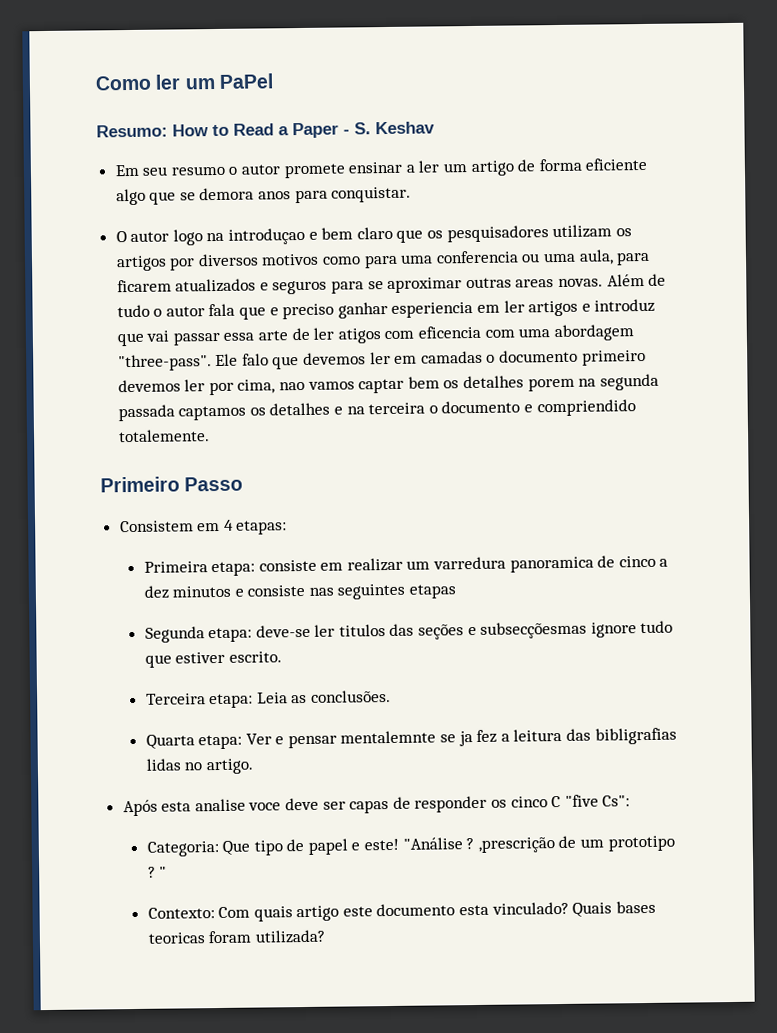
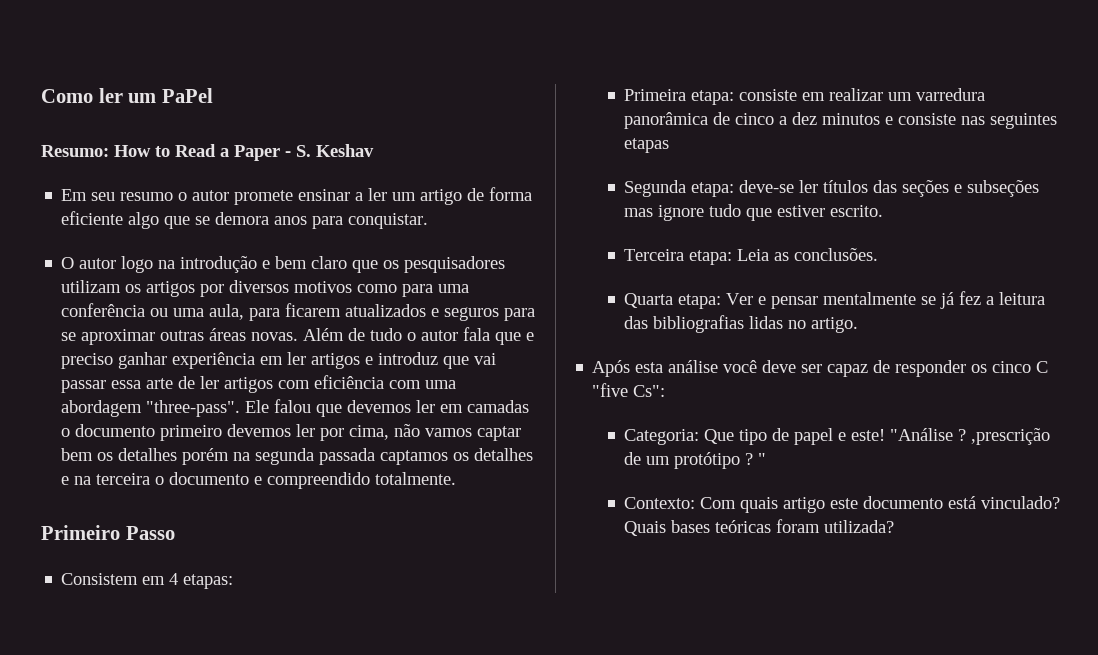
- O autor logo na introduçao e bem claro que os pesquisadores utilizam os artigos por diversos motivos como para uma conferencia ou uma aula, para ficarem atualizados e seguros para se aproximar outras areas novas.
+ O autor logo na introdução e bem claro que os pesquisadores utilizam os artigos por diversos motivos como para uma conferência ou uma aula, para ficarem atualizados e seguros para se aproximar outras áreas novas.
- Além de tudo o autor fala que e preciso ganhar esperiencia em ler artigos e introduz que vai passar essa arte de ler atigos com eficencia com uma abordagem "three-pass".
+ Além de tudo o autor fala que e preciso ganhar experiência em ler artigos e introduz que vai passar essa arte de ler artigos com eficiência com uma abordagem "three-pass".
- Ele falo que devemos ler em camadas o documento primeiro devemos ler por cima, nao vamos captar bem os detalhes porem na segunda passada captamos os detalhes e na terceira o documento e compriendido totalemente.
+ Ele falou que devemos ler em camadas o documento primeiro devemos ler por cima, não vamos captar bem os detalhes porém na segunda passada captamos os detalhes e na terceira o documento e compreendido totalmente.
- Primeira etapa: consiste em realizar um varredura panoramica de cinco a dez minutos e consiste nas seguintes etapas
+ Primeira etapa: consiste em realizar um varredura panorâmica de cinco a dez minutos e consiste nas seguintes etapas
- Segunda etapa: deve-se ler titulos das seções e subsecçõesmas ignore tudo que estiver escrito.
+ Segunda etapa: deve-se ler títulos das seções e subseções mas ignore tudo que estiver escrito.
- Quarta etapa: Ver e pensar mentalemnte se ja fez a leitura das bibligrafias lidas no artigo.
+ Quarta etapa: Ver e pensar mentalmente se já fez a leitura das bibliografias lidas no artigo.
- Após esta analise voce deve ser capas de responder os cinco C "five Cs":
+ Após esta análise você deve ser capaz de responder os cinco C "five Cs":
- "Análise ? ,prescrição de um prototipo ?
+ "Análise ? ,prescrição de um protótipo ?
- Contexto: Com quais artigo este documento esta vinculado?
+ Contexto: Com quais artigo este documento está vinculado?
- Quais bases teoricas foram utilizada?
+ Quais bases teóricas foram utilizada?

